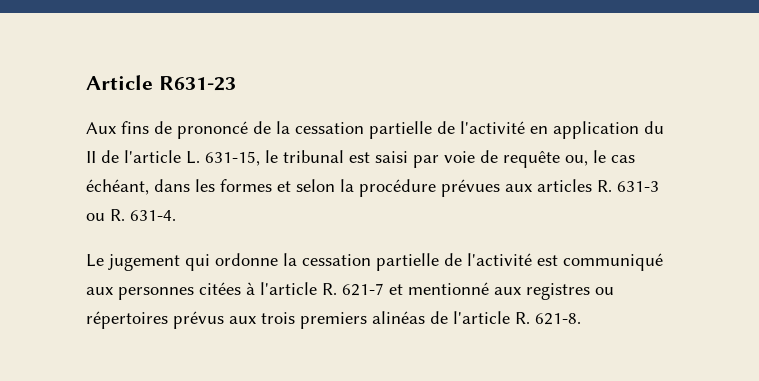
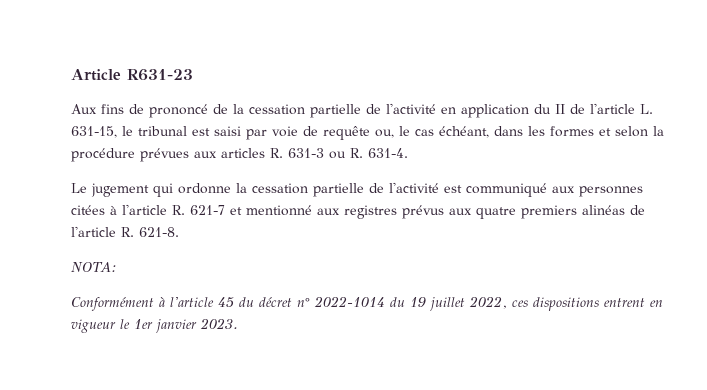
- Le jugement qui ordonne la cessation partielle de l'activité est communiqué aux personnes citées à l'article R. 621-7 et mentionné aux registres ou répertoires prévus aux trois premiers alinéas de l'article R. 621-8.
+ Le jugement qui ordonne la cessation partielle de l'activité est communiqué aux personnes citées à l'article R. 621-7 et mentionné aux registres prévus aux quatre premiers alinéas de l'article R. 621-8.
+ NOTA:
+ Conformément à l'article 45 du décret n° 2022-1014 du 19 juillet 2022, ces dispositions entrent en vigueur le 1er janvier 2023.

